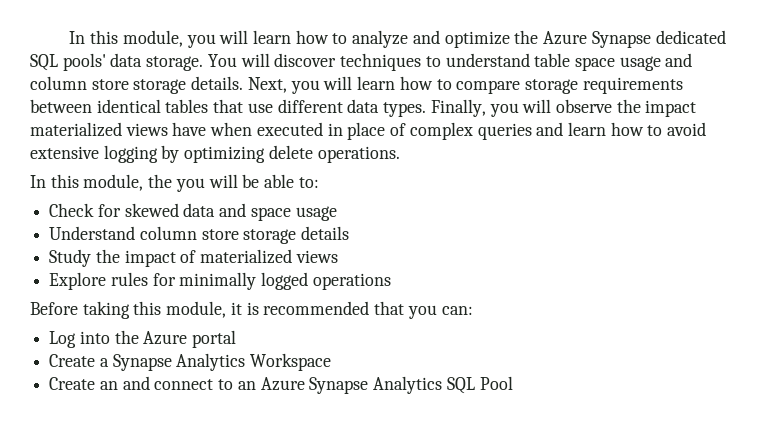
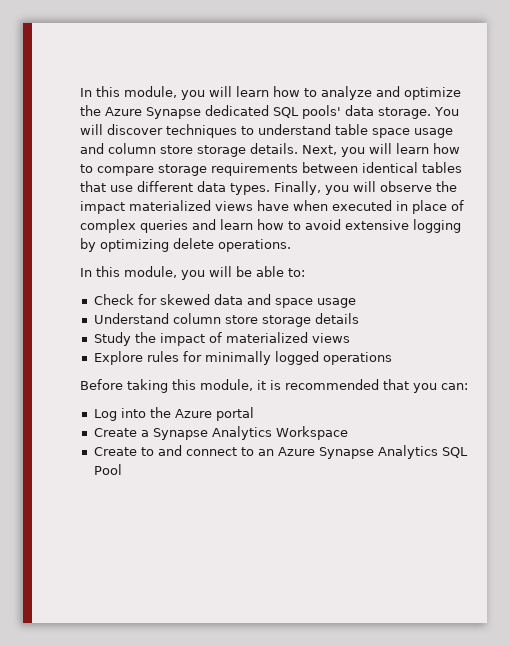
- In this module, the you will be able to:
+ In this module, you will be able to:
- Create an and connect to an Azure Synapse Analytics SQL Pool
+ Create to and connect to an Azure Synapse Analytics SQL Pool

